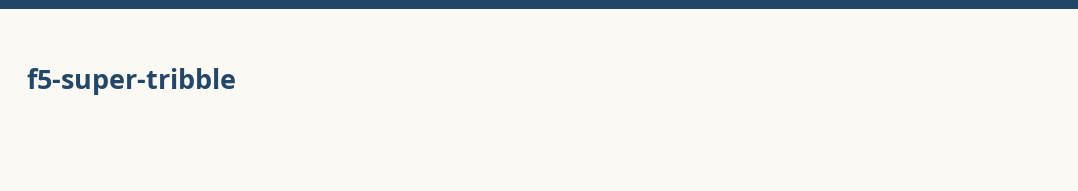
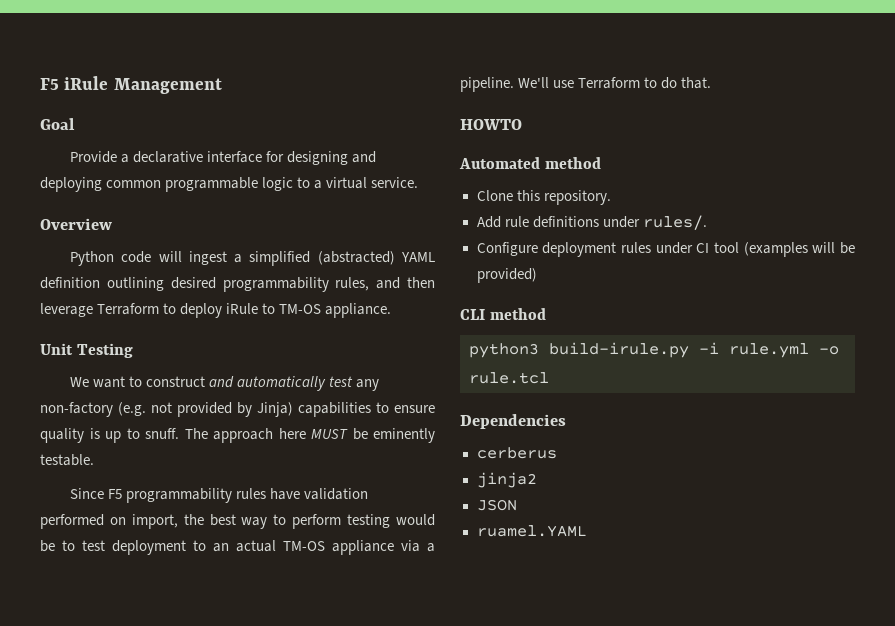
- f5-super-tribble
+ F5 iRule Management
+ Goal
+ Provide a declarative interface for designing and deploying common programmable logic to a virtual service.
+ Overview
+ Python code will ingest a simplified (abstracted) YAML definition outlining desired programmability rules, and then leverage Terraform to deploy iRule to TM-OS appliance.
+ Unit Testing
+ We want to construct and automatically test any non-factory (e.g. not provided by Jinja) capabilities to ensure quality is up to snuff. The approach here MUST be eminently testable.
+ Since F5 programmability rules have validation performed on import, the best way to perform testing would be to test deployment to an actual TM-OS appliance via a pipeline. We'll use Terraform to do that.
+ HOWTO
+ Automated method
+ Clone this repository.
+ Add rule definitions under rules/.
+ Configure deployment rules under CI tool (examples will be provided)
+ CLI method
+ python3 build-irule.py -i rule.yml -o rule.tcl
+ Dependencies
+ cerberus
+ jinja2
+ JSON
+ ruamel.YAML

